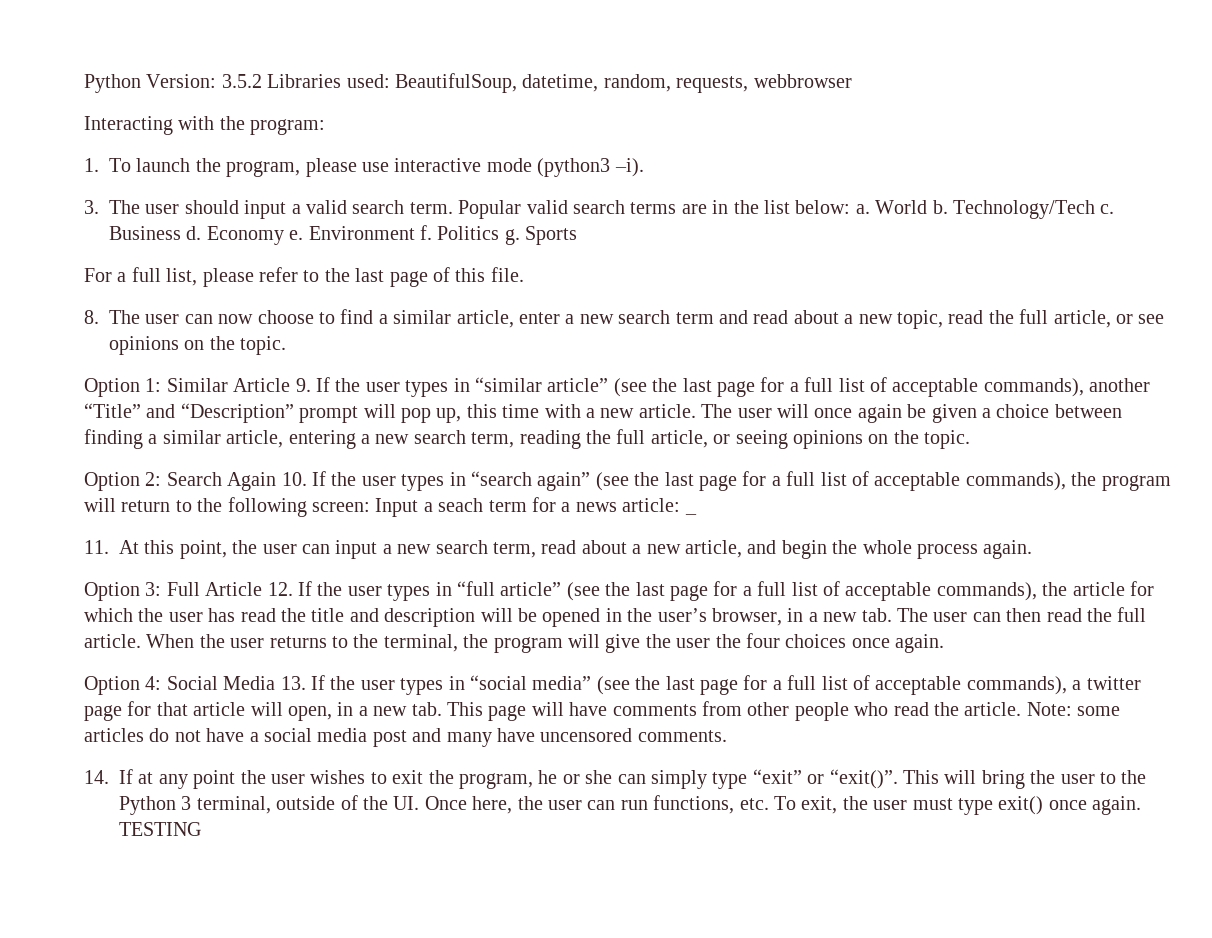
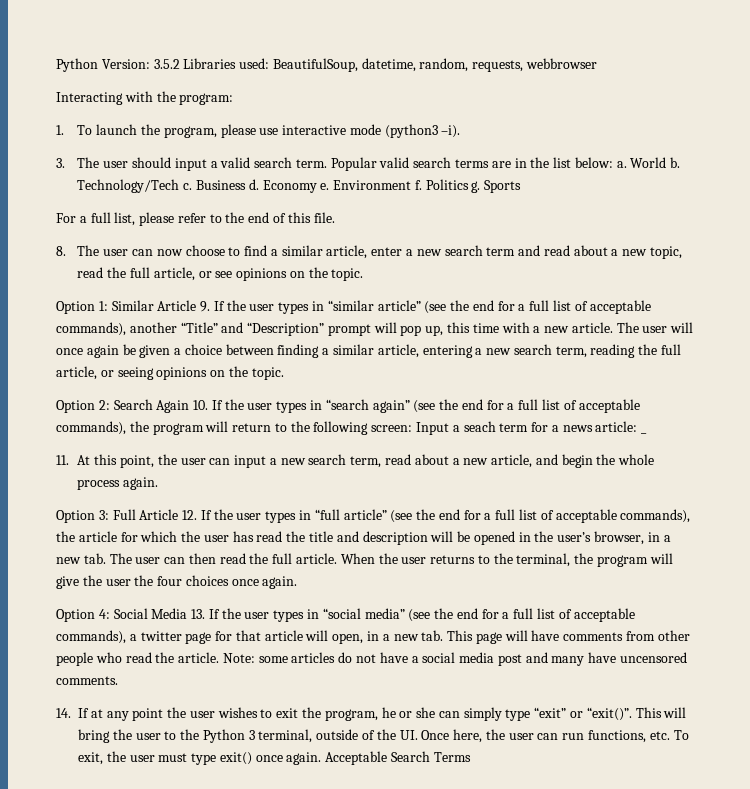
- For a full list, please refer to the last page of this file.
+ For a full list, please refer to the end of this file.
- Option 1: Similar Article 9. If the user types in “similar article” (see the last page for a full list of acceptable commands), another “Title” and “Description” prompt will pop up, this time with a new article.
+ Option 1: Similar Article 9. If the user types in “similar article” (see the end for a full list of acceptable commands), another “Title” and “Description” prompt will pop up, this time with a new article.
- Option 2: Search Again 10. If the user types in “search again” (see the last page for a full list of acceptable commands), the program will return to the following screen: Input a seach term for a news article: _
+ Option 2: Search Again 10. If the user types in “search again” (see the end for a full list of acceptable commands), the program will return to the following screen: Input a seach term for a news article: _
- Option 3: Full Article 12. If the user types in “full article” (see the last page for a full list of acceptable commands), the article for which the user has read the title and description will be opened in the user’s browser, in a new tab. The user can then read the full article.
+ Option 3: Full Article 12. If the user types in “full article” (see the end for a full list of acceptable commands), the article for which the user has read the title and description will be opened in the user’s browser, in a new tab. The user can then read the full article.
- Option 4: Social Media 13. If the user types in “social media” (see the last page for a full list of acceptable commands), a twitter page for that article will open, in a new tab. This page will have comments from other people who read the article.
+ Option 4: Social Media 13. If the user types in “social media” (see the end for a full list of acceptable commands), a twitter page for that article will open, in a new tab. This page will have comments from other people who read the article.
- TESTING
+ Acceptable Search Terms

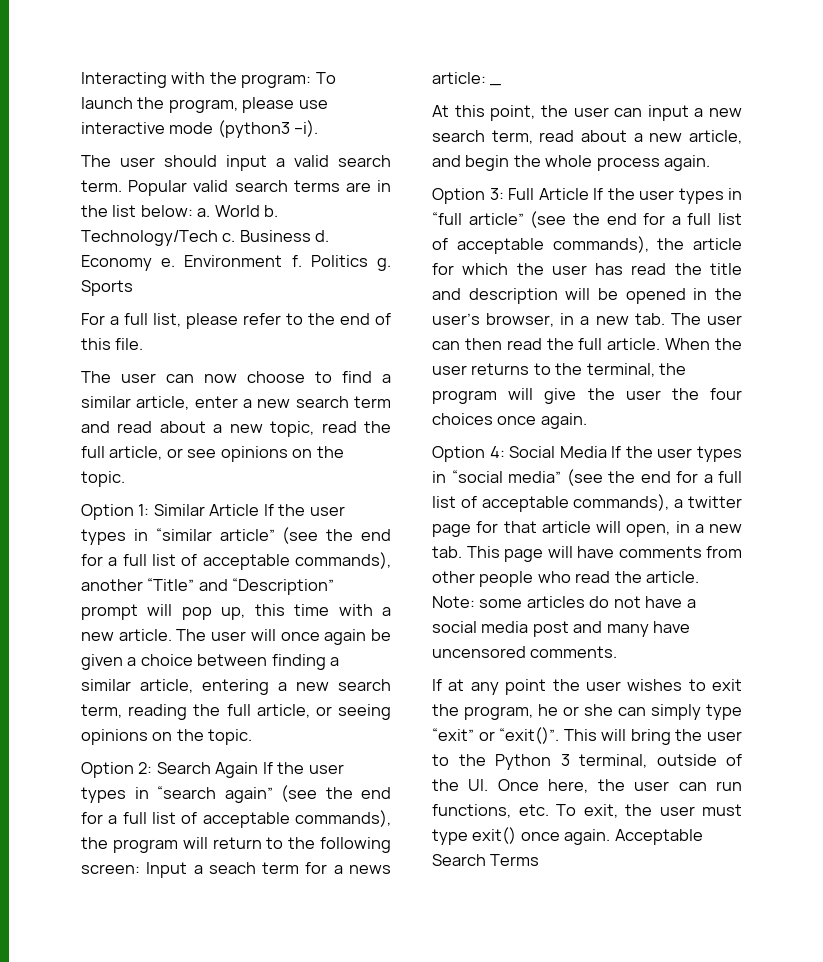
- Python Version: 3.5.2 Libraries used: BeautifulSoup, datetime, random, requests, webbrowser
- Interacting with the program:
- 1. To launch the program, please use interactive mode (python3 –i).
+ Interacting with the program: To launch the program, please use interactive mode (python3 –i).
- 3. The user should input a valid search term.
+ The user should input a valid search term.
- 8. The user can now choose to find a similar article, enter a new search term and read about a new topic, read the full article, or see opinions on the topic.
+ The user can now choose to find a similar article, enter a new search term and read about a new topic, read the full article, or see opinions on the topic.
- Option 1: Similar Article 9. If the user types in “similar article” (see the end for a full list of acceptable commands), another “Title” and “Description” prompt will pop up, this time with a new article.
+ Option 1: Similar Article If the user types in “similar article” (see the end for a full list of acceptable commands), another “Title” and “Description” prompt will pop up, this time with a new article.
- Option 2: Search Again 10. If the user types in “search again” (see the end for a full list of acceptable commands), the program will return to the following screen: Input a seach term for a news article: _
+ Option 2: Search Again If the user types in “search again” (see the end for a full list of acceptable commands), the program will return to the following screen: Input a seach term for a news article: _
- 11. At this point, the user can input a new search term, read about a new article, and begin the whole process again.
+ At this point, the user can input a new search term, read about a new article, and begin the whole process again.
- Option 3: Full Article 12. If the user types in “full article” (see the end for a full list of acceptable commands), the article for which the user has read the title and description will be opened in the user’s browser, in a new tab. The user can then read the full article.
+ Option 3: Full Article If the user types in “full article” (see the end for a full list of acceptable commands), the article for which the user has read the title and description will be opened in the user’s browser, in a new tab. The user can then read the full article.
- Option 4: Social Media 13. If the user types in “social media” (see the end for a full list of acceptable commands), a twitter page for that article will open, in a new tab. This page will have comments from other people who read the article.
+ Option 4: Social Media If the user types in “social media” (see the end for a full list of acceptable commands), a twitter page for that article will open, in a new tab. This page will have comments from other people who read the article.
- 14. If at any point the user wishes to exit the program, he or she can simply type “exit” or “exit()”.
+ If at any point the user wishes to exit the program, he or she can simply type “exit” or “exit()”.

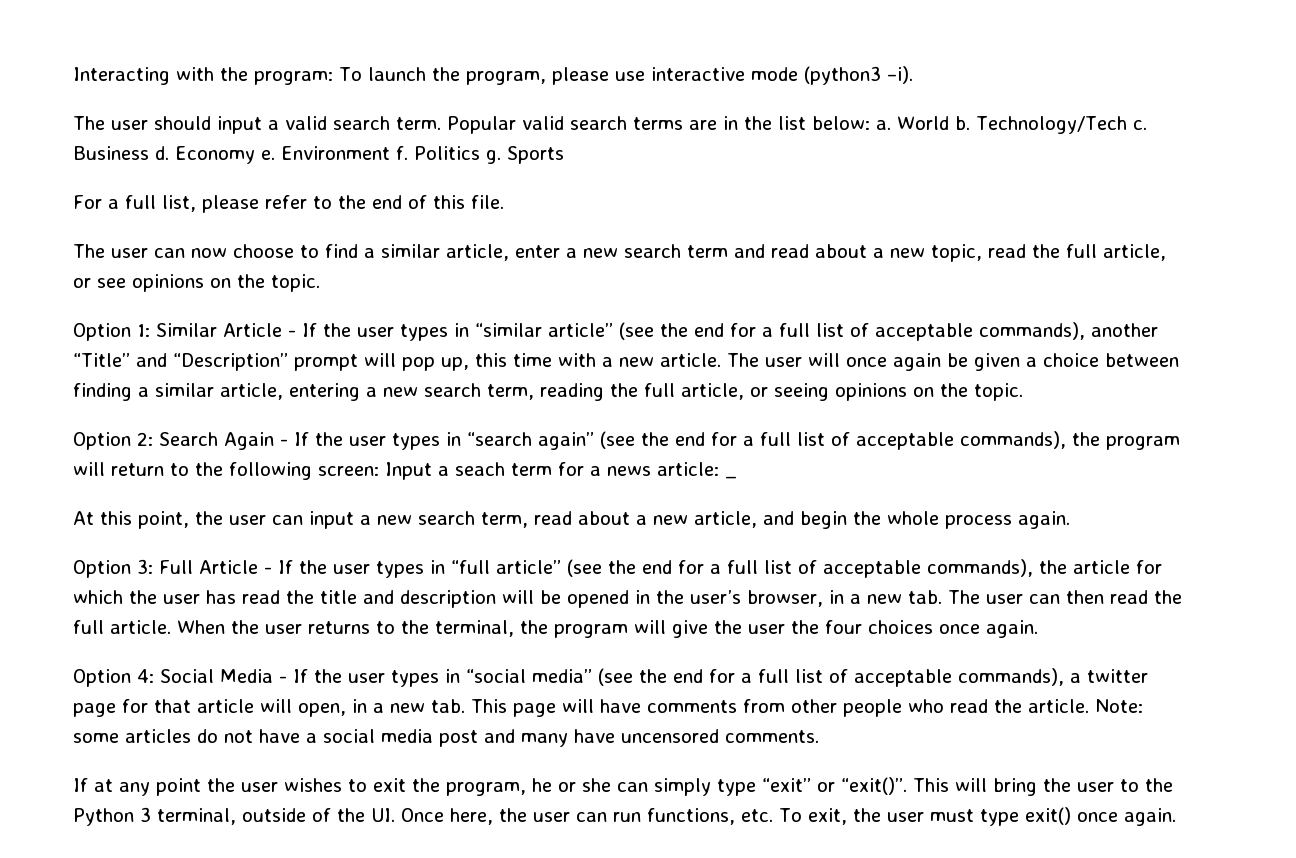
- Option 1: Similar Article If the user types in “similar article” (see the end for a full list of acceptable commands), another “Title” and “Description” prompt will pop up, this time with a new article.
+ Option 1: Similar Article - If the user types in “similar article” (see the end for a full list of acceptable commands), another “Title” and “Description” prompt will pop up, this time with a new article.
- Option 2: Search Again If the user types in “search again” (see the end for a full list of acceptable commands), the program will return to the following screen: Input a seach term for a news article: _
+ Option 2: Search Again - If the user types in “search again” (see the end for a full list of acceptable commands), the program will return to the following screen: Input a seach term for a news article: _
- Option 3: Full Article If the user types in “full article” (see the end for a full list of acceptable commands), the article for which the user has read the title and description will be opened in the user’s browser, in a new tab. The user can then read the full article.
+ Option 3: Full Article - If the user types in “full article” (see the end for a full list of acceptable commands), the article for which the user has read the title and description will be opened in the user’s browser, in a new tab. The user can then read the full article.
- Option 4: Social Media If the user types in “social media” (see the end for a full list of acceptable commands), a twitter page for that article will open, in a new tab. This page will have comments from other people who read the article.
+ Option 4: Social Media - If the user types in “social media” (see the end for a full list of acceptable commands), a twitter page for that article will open, in a new tab. This page will have comments from other people who read the article.
- Acceptable Search Terms

